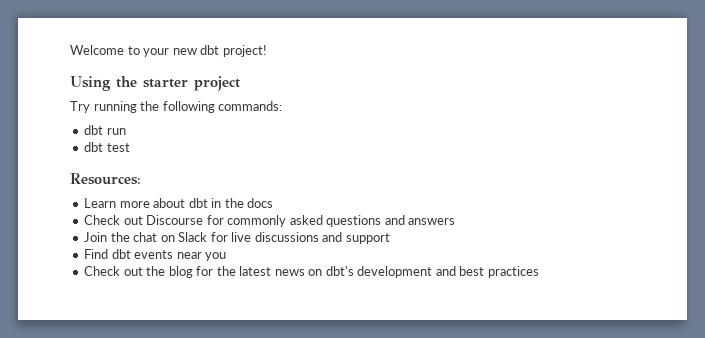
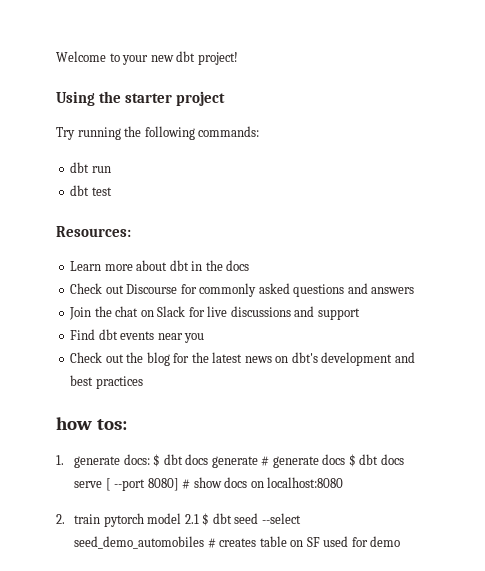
+ how tos:
+ 1. generate docs: $ dbt docs generate # generate docs $ dbt docs serve [ --port 8080] # show docs on localhost:8080
+ 2. train pytorch model 2.1 $ dbt seed --select seed_demo_automobiles # creates table on SF used for demo

